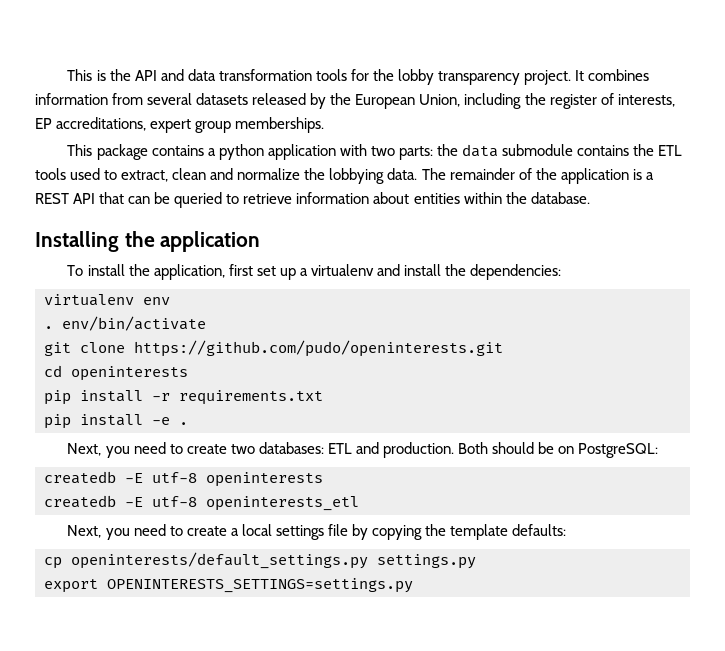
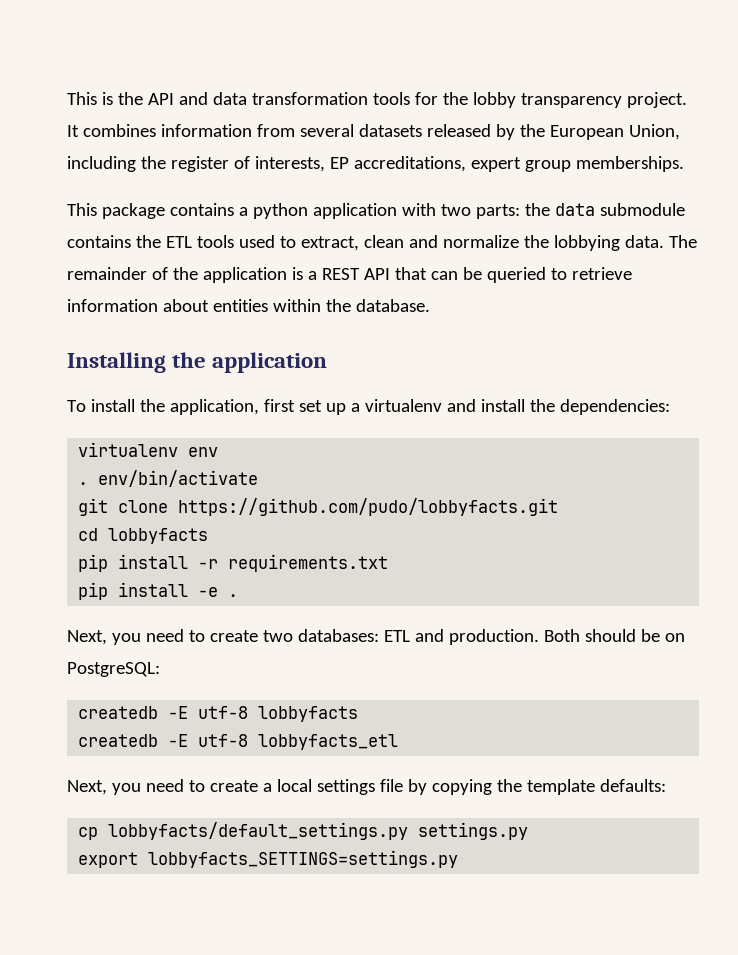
- git clone https://github.com/pudo/openinterests.git
+ git clone https://github.com/pudo/lobbyfacts.git
- cd openinterests
+ cd lobbyfacts
- createdb -E utf-8 openinterests
- createdb -E utf-8 openinterests_etl
+ createdb -E utf-8 lobbyfacts
+ createdb -E utf-8 lobbyfacts_etl
- cp openinterests/default_settings.py settings.py
+ cp lobbyfacts/default_settings.py settings.py
- export OPENINTERESTS_SETTINGS=settings.py
+ export lobbyfacts_SETTINGS=settings.py

